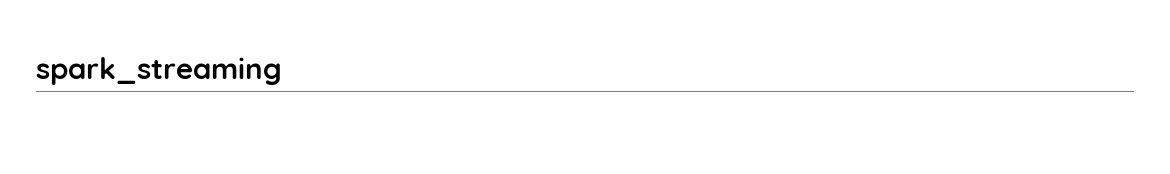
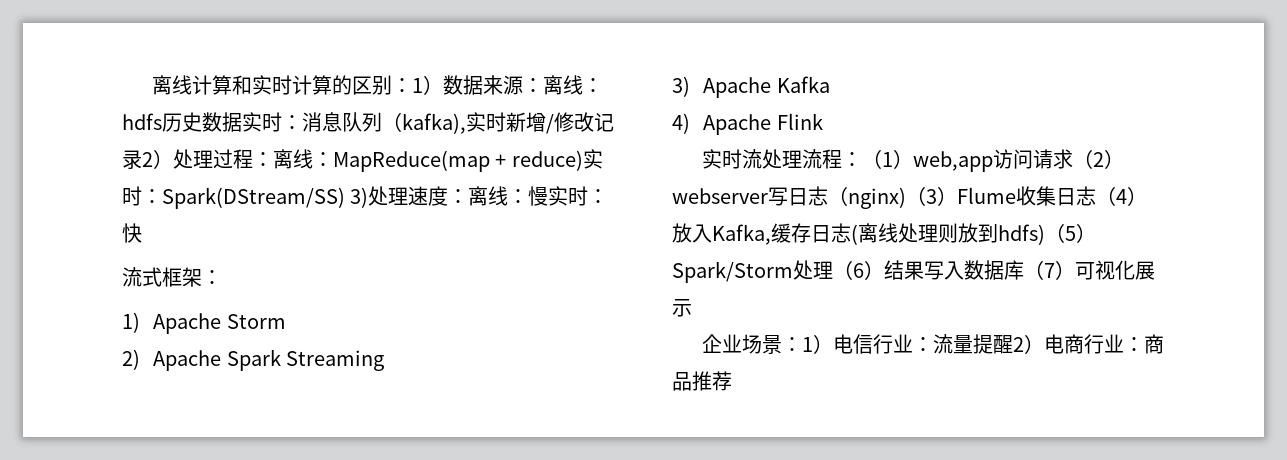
- spark_streaming
+ 离线计算和实时计算的区别：1）数据来源：离线：hdfs历史数据实时：消息队列（kafka),实时新增/修改记录2）处理过程：离线：MapReduce(map + reduce)实时：Spark(DStream/SS) 3)处理速度：离线：慢实时：快
+ 流式框架：
+ 1) Apache Storm
+ 2) Apache Spark Streaming
+ 3) Apache Kafka
+ 4) Apache Flink
+ 实时流处理流程：（1）web,app访问请求（2）webserver写日志（nginx)（3）Flume收集日志（4）放入Kafka,缓存日志(离线处理则放到hdfs)（5）Spark/Storm处理（6）结果写入数据库（7）可视化展示
+ 企业场景：1）电信行业：流量提醒2）电商行业：商品推荐

